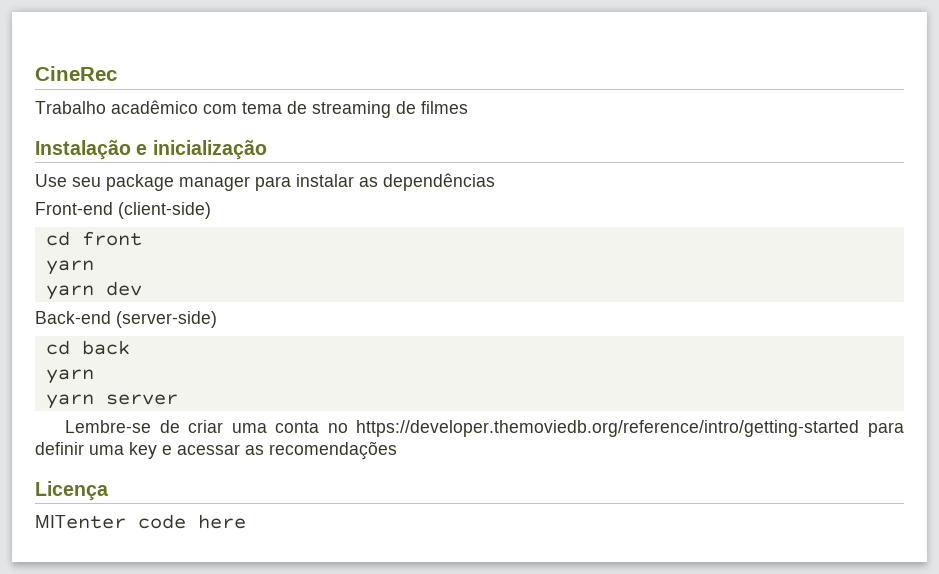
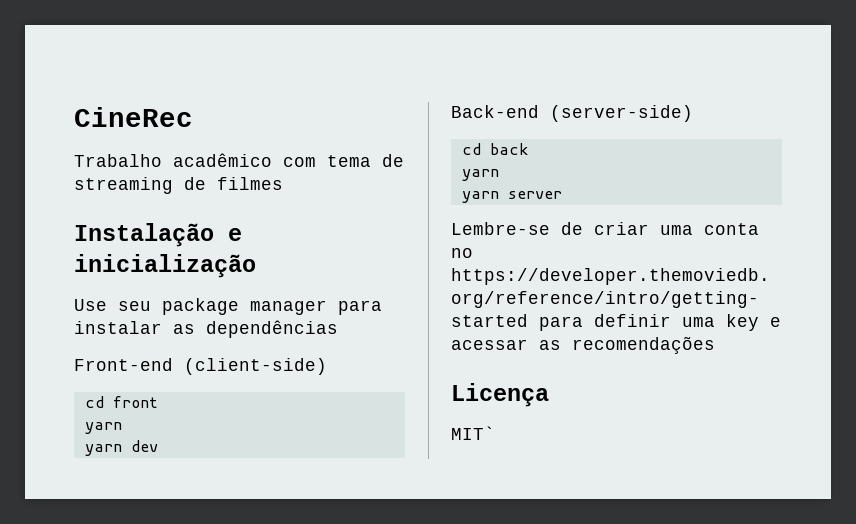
- MITenter code here
+ MIT`

